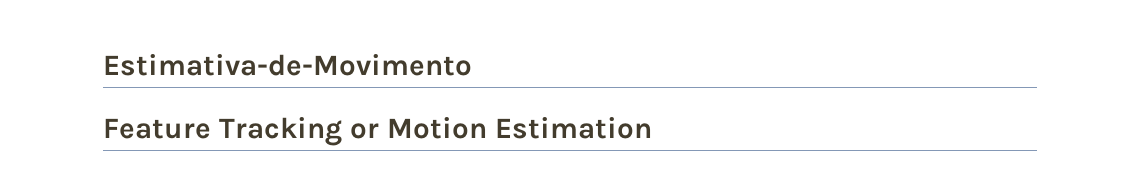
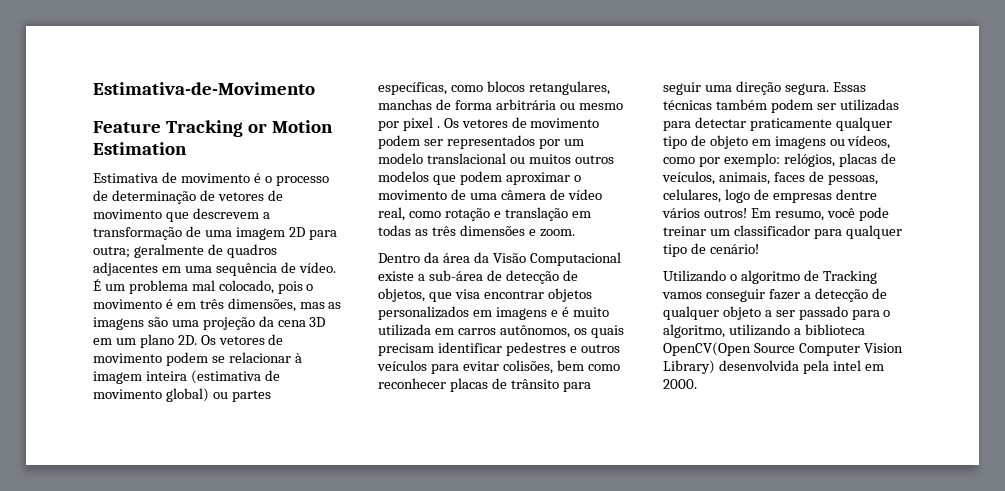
+ Estimativa de movimento é o processo de determinação de vetores de movimento que descrevem a transformação de uma imagem 2D para outra; geralmente de quadros adjacentes em uma sequência de vídeo. É um problema mal colocado, pois o movimento é em três dimensões, mas as imagens são uma projeção da cena 3D em um plano 2D. Os vetores de movimento podem se relacionar à imagem inteira (estimativa de movimento global) ou partes específicas, como blocos retangulares, manchas de forma arbitrária ou mesmo por pixel . Os vetores de movimento podem ser representados por um modelo translacional ou muitos outros modelos que podem aproximar o movimento de uma câmera de vídeo real, como rotação e translação em todas as três dimensões e zoom.
+ Dentro da área da Visão Computacional existe a sub-área de detecção de objetos, que visa encontrar objetos personalizados em imagens e é muito utilizada em carros autônomos, os quais precisam identificar pedestres e outros veículos para evitar colisões, bem como reconhecer placas de trânsito para seguir uma direção segura. Essas técnicas também podem ser utilizadas para detectar praticamente qualquer tipo de objeto em imagens ou vídeos, como por exemplo: relógios, placas de veículos, animais, faces de pessoas, celulares, logo de empresas dentre vários outros! Em resumo, você pode treinar um classificador para qualquer tipo de cenário!
+ Utilizando o algoritmo de Tracking vamos conseguir fazer a detecção de qualquer objeto a ser passado para o algoritmo, utilizando a biblioteca OpenCV(Open Source Computer Vision Library) desenvolvida pela intel em 2000.

